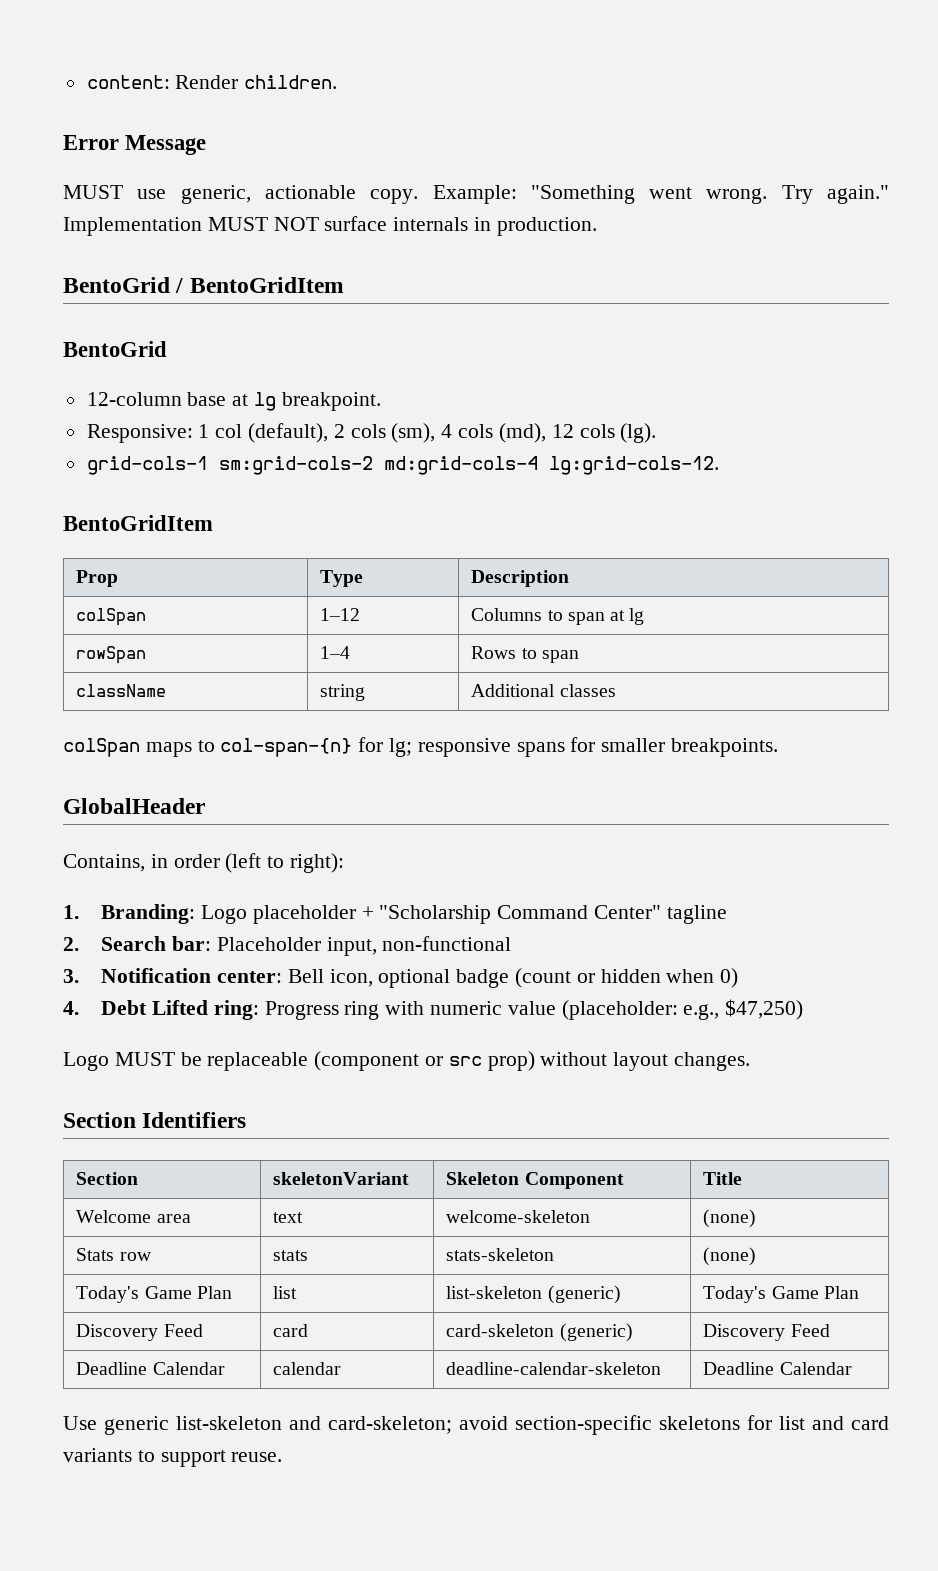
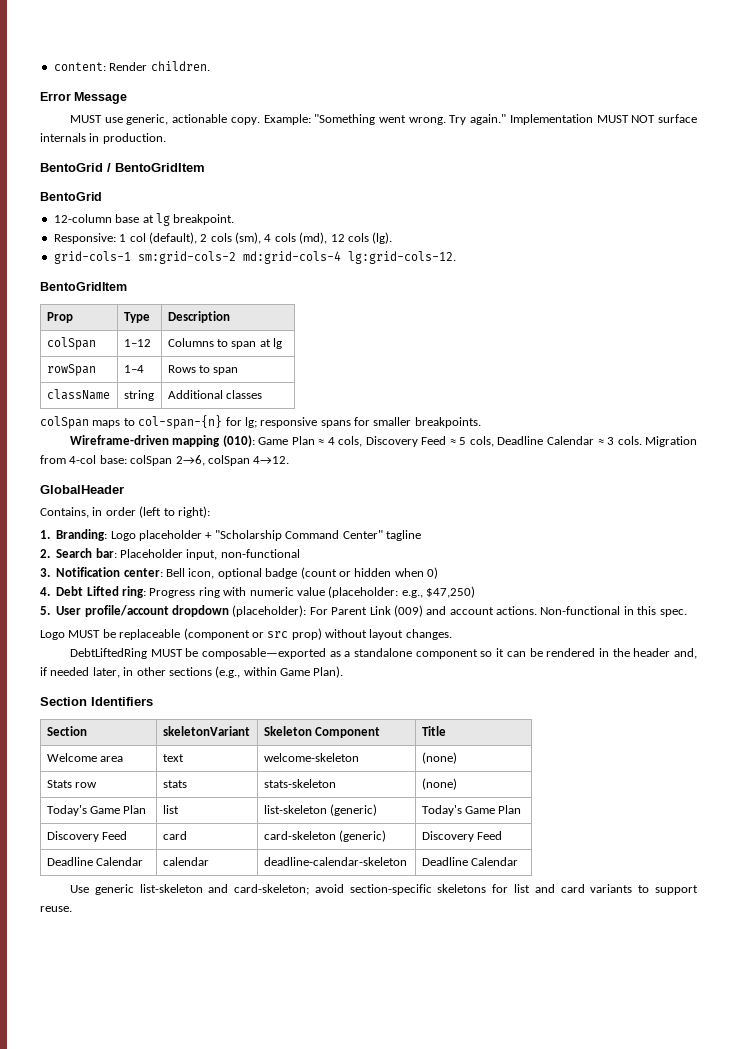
+ Wireframe-driven mapping (010): Game Plan ≈ 4 cols, Discovery Feed ≈ 5 cols, Deadline Calendar ≈ 3 cols. Migration from 4-col base: colSpan 2→6, colSpan 4→12.
+ 5. User profile/account dropdown (placeholder): For Parent Link (009) and account actions. Non-functional in this spec.
+ DebtLiftedRing MUST be composable—exported as a standalone component so it can be rendered in the header and, if needed later, in other sections (e.g., within Game Plan).

